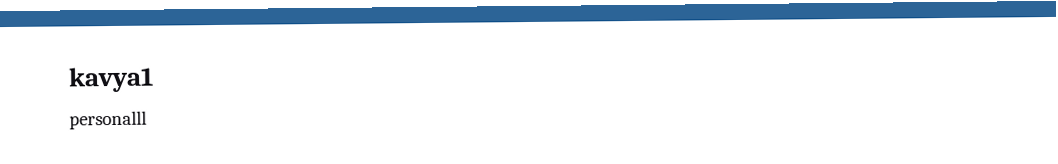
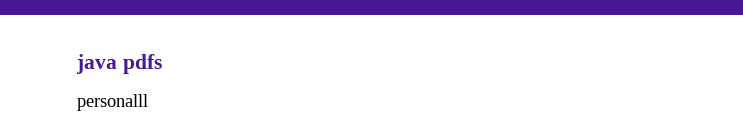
- kavya1
+ java pdfs

